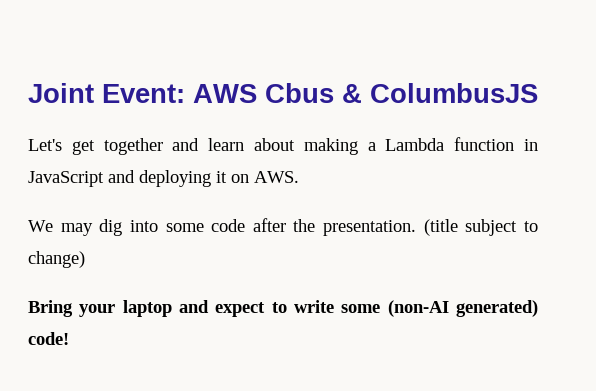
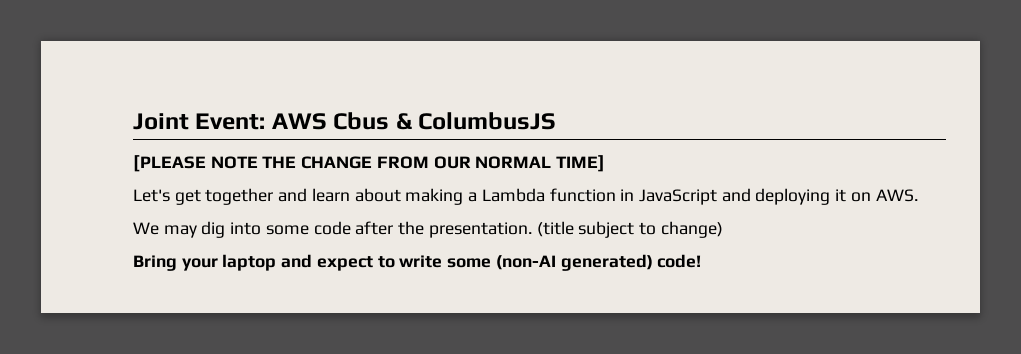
+ [PLEASE NOTE THE CHANGE FROM OUR NORMAL TIME]

